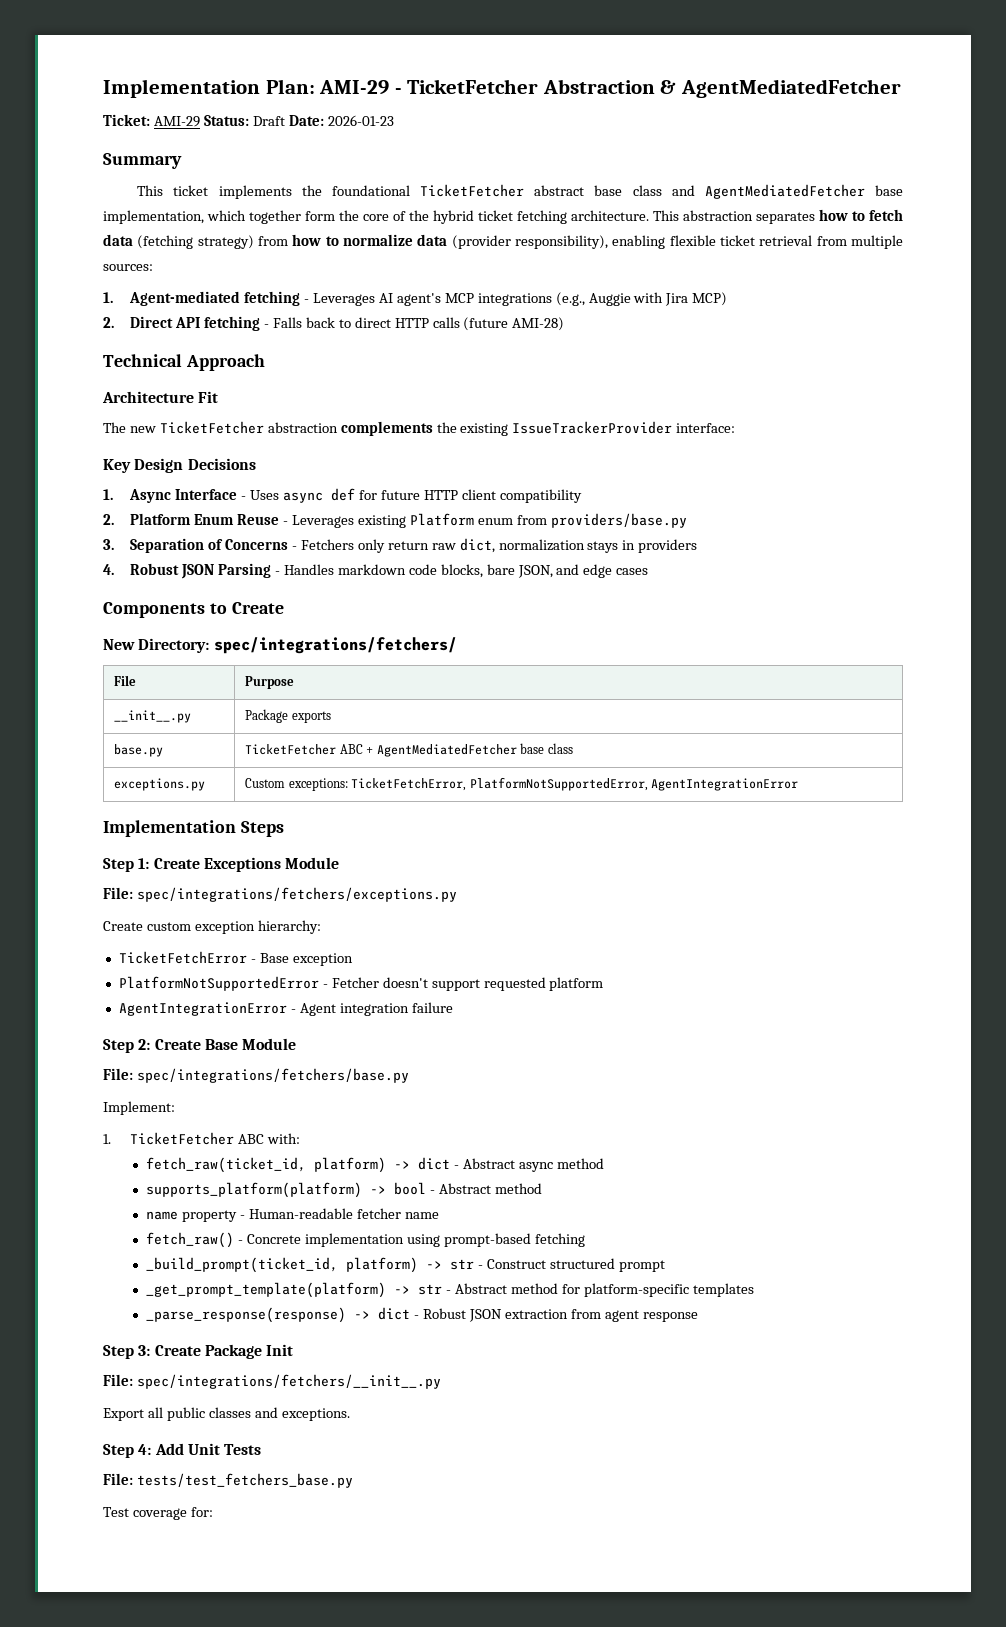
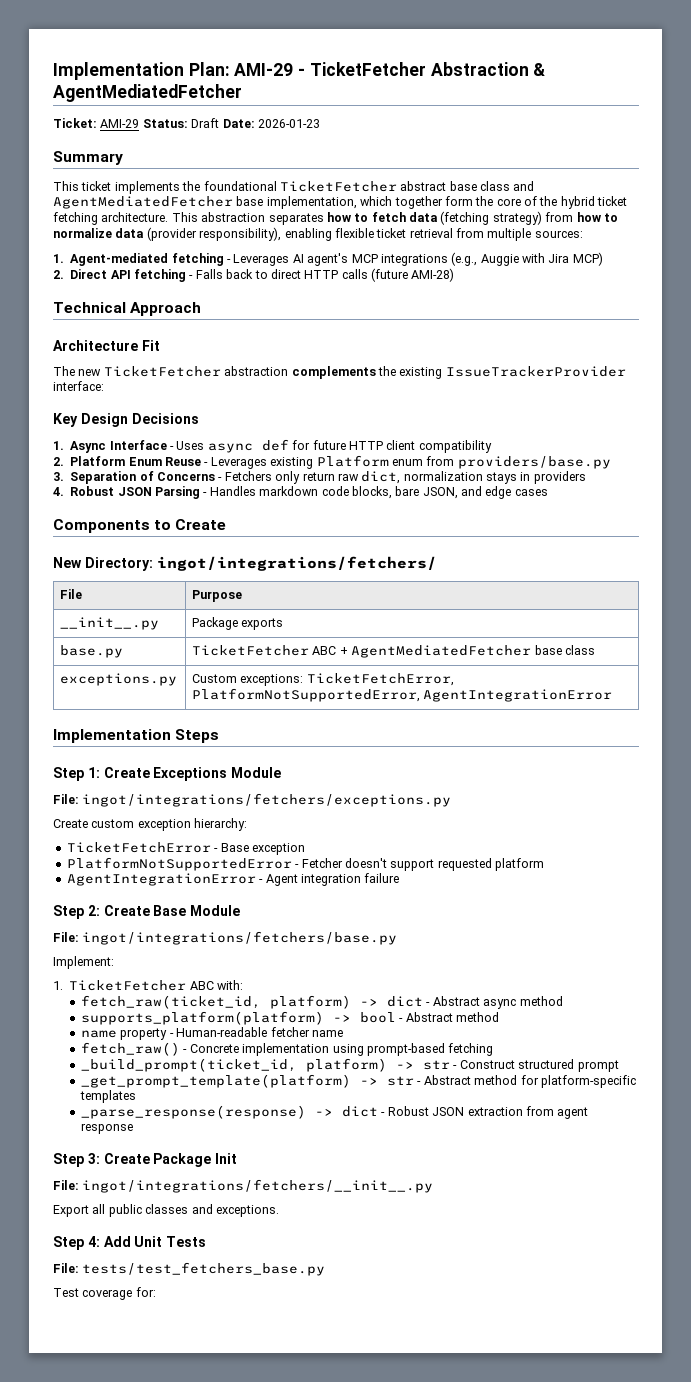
- New Directory: spec/integrations/fetchers/
+ New Directory: ingot/integrations/fetchers/
- File: spec/integrations/fetchers/exceptions.py
+ File: ingot/integrations/fetchers/exceptions.py
- File: spec/integrations/fetchers/base.py
+ File: ingot/integrations/fetchers/base.py
- File: spec/integrations/fetchers/__init__.py
+ File: ingot/integrations/fetchers/__init__.py

